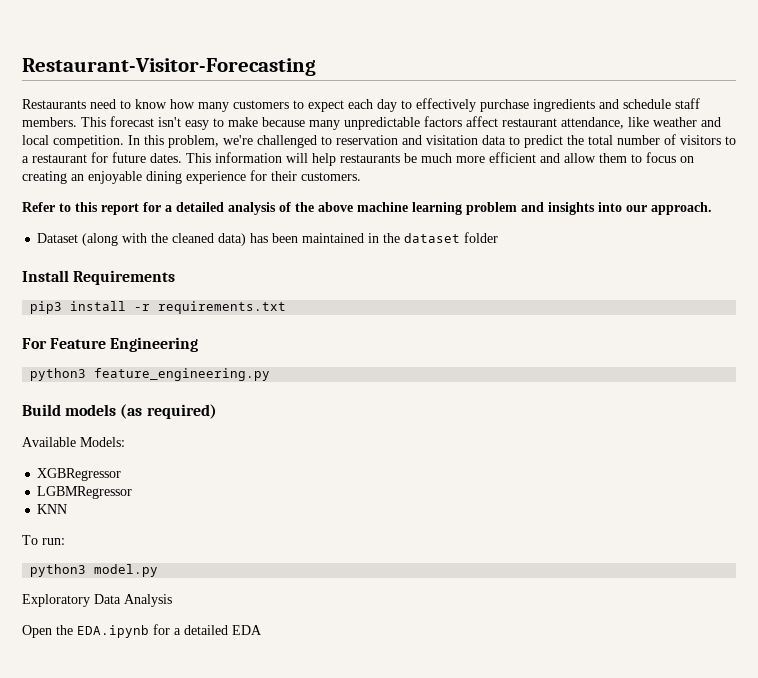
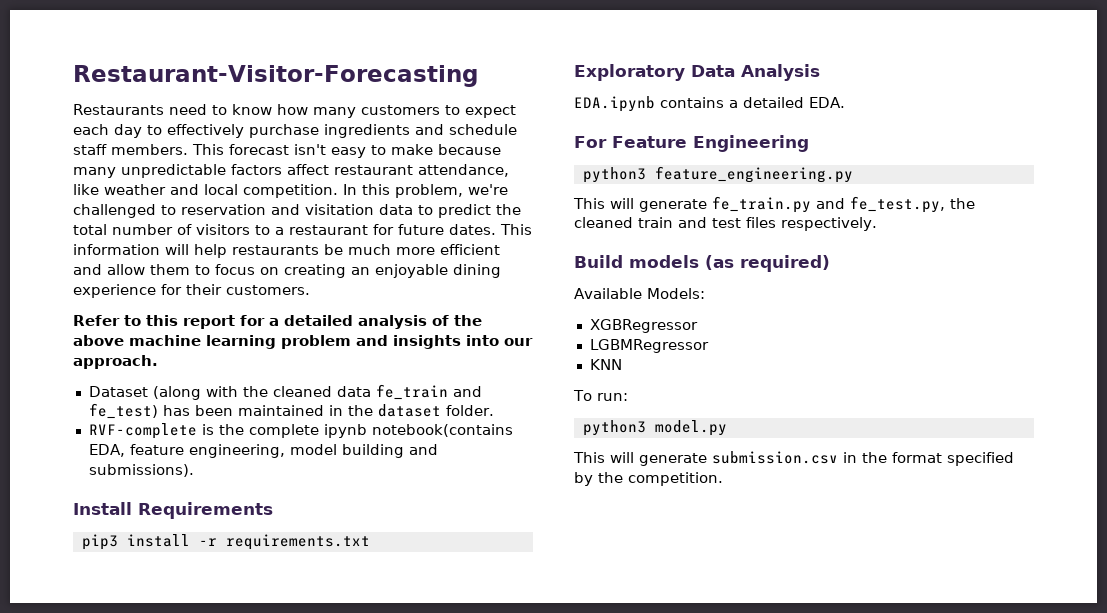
- Dataset (along with the cleaned data) has been maintained in the dataset folder
+ Dataset (along with the cleaned data fe_train and fe_test) has been maintained in the dataset folder.
+ RVF-complete is the complete ipynb notebook(contains EDA, feature engineering, model building and submissions).
+ Exploratory Data Analysis
+ EDA.ipynb contains a detailed EDA.
+ This will generate fe_train.py and fe_test.py, the cleaned train and test files respectively.
- Exploratory Data Analysis
- Open the EDA.ipynb for a detailed EDA
+ This will generate submission.csv in the format specified by the competition.

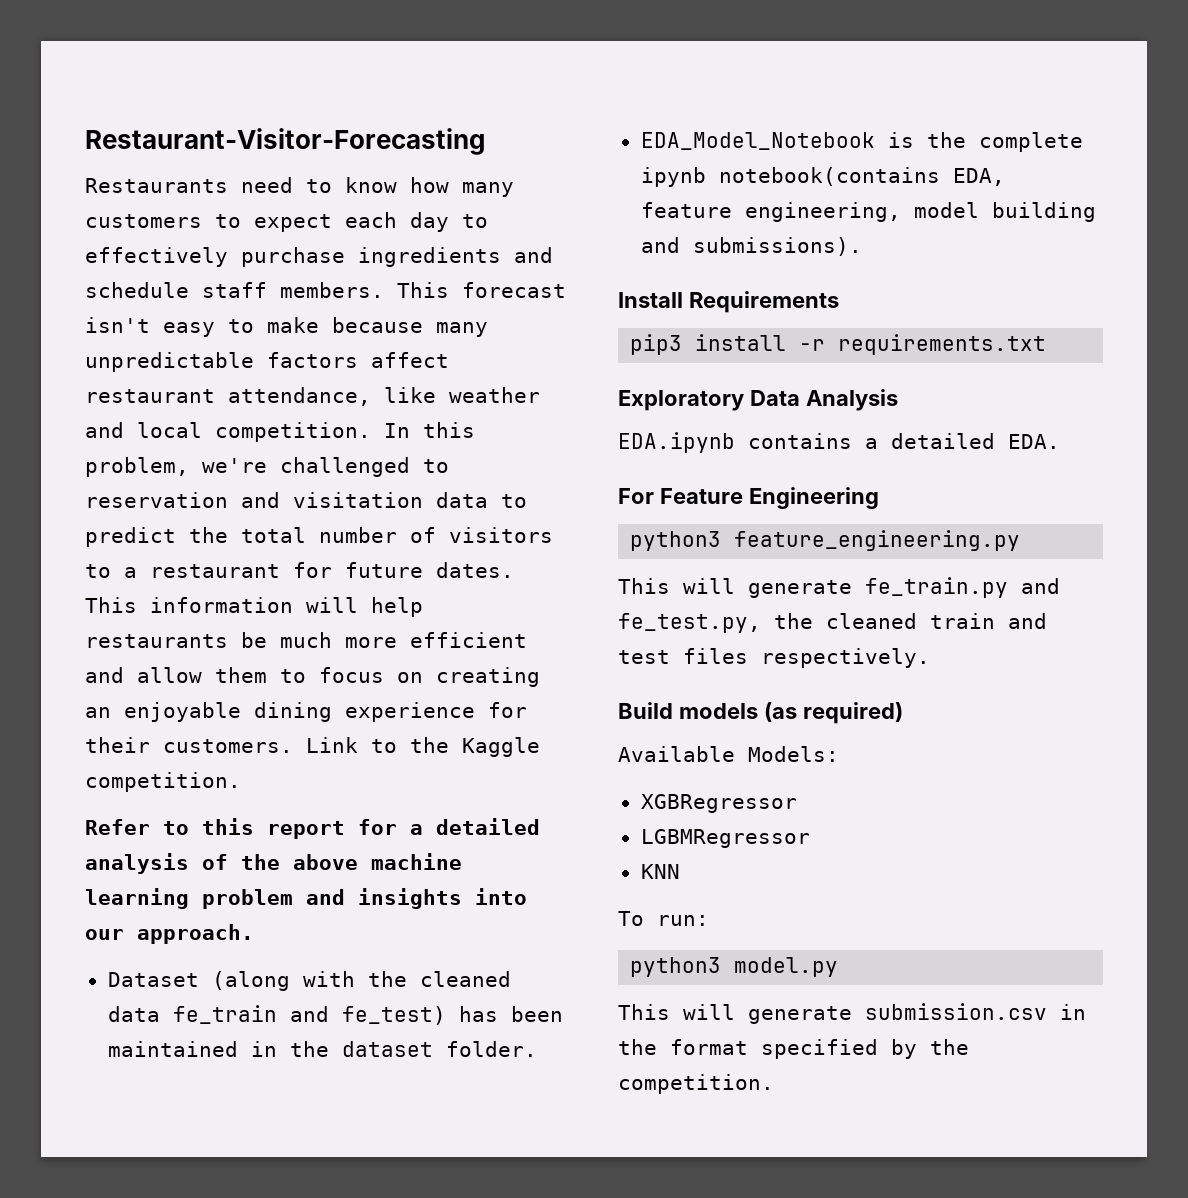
+ Link to the Kaggle competition.
- RVF-complete is the complete ipynb notebook(contains EDA, feature engineering, model building and submissions).
+ EDA_Model_Notebook is the complete ipynb notebook(contains EDA, feature engineering, model building and submissions).

